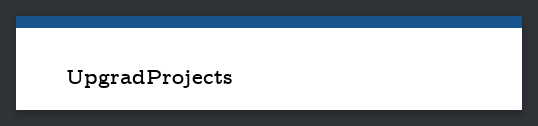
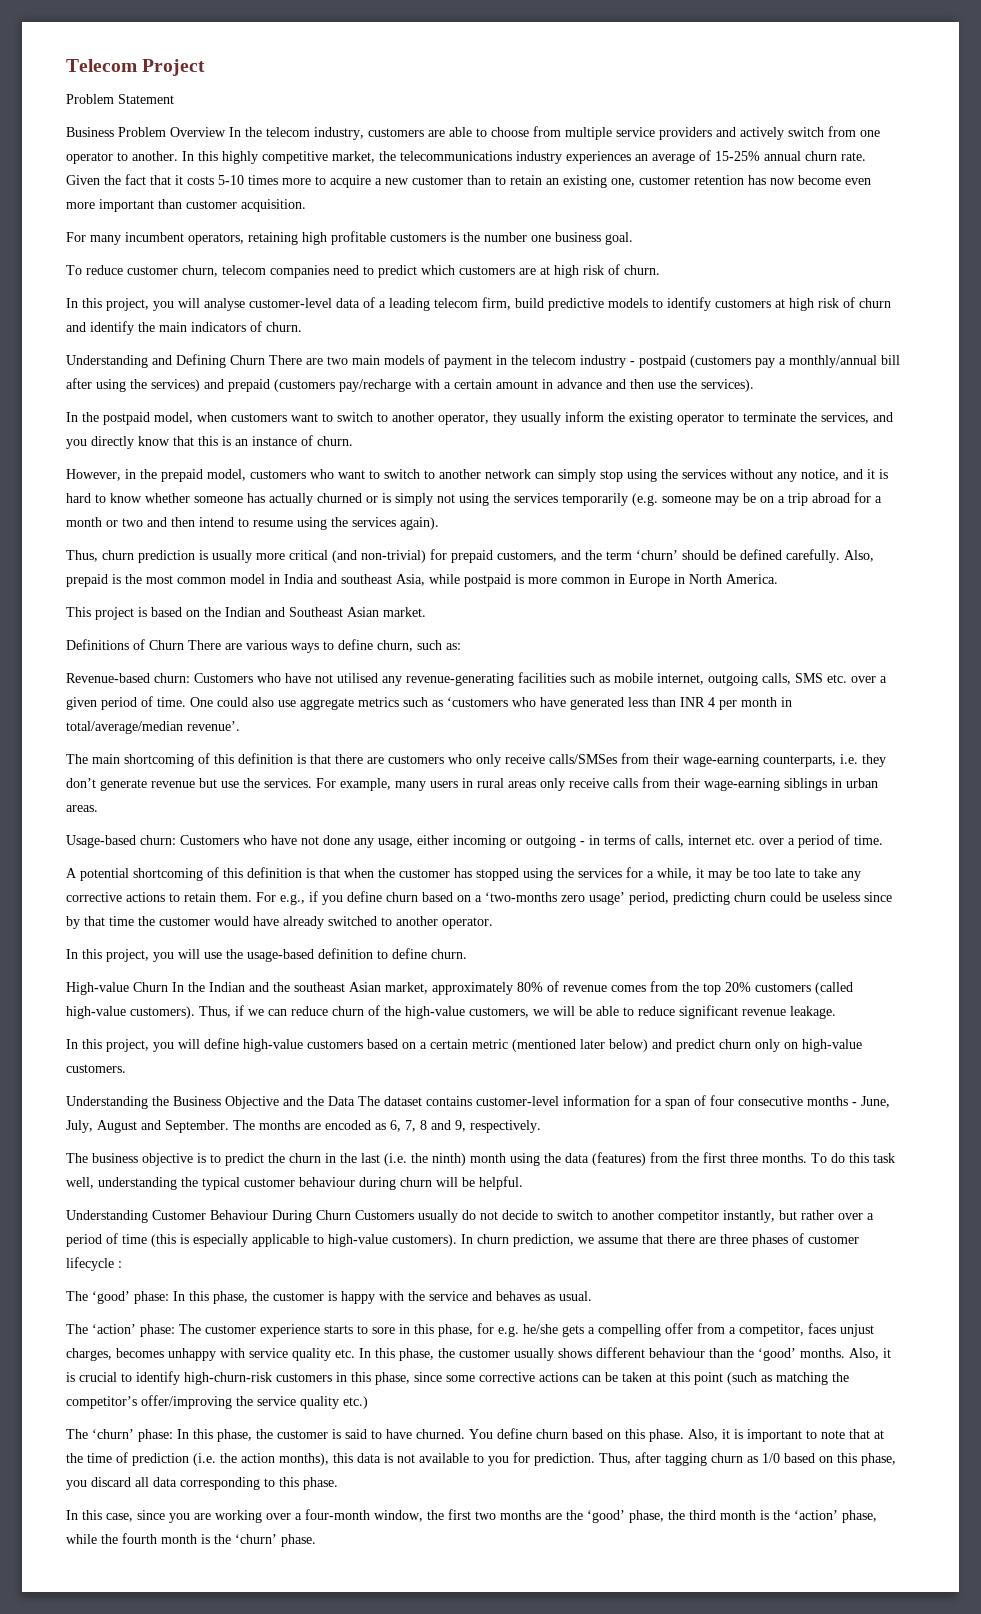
- UpgradProjects
+ Telecom Project
+ Problem Statement
+ Business Problem Overview In the telecom industry, customers are able to choose from multiple service providers and actively switch from one operator to another. In this highly competitive market, the telecommunications industry experiences an average of 15-25% annual churn rate. Given the fact that it costs 5-10 times more to acquire a new customer than to retain an existing one, customer retention has now become even more important than customer acquisition.
+ For many incumbent operators, retaining high profitable customers is the number one business goal.
+ To reduce customer churn, telecom companies need to predict which customers are at high risk of churn.
+ In this project, you will analyse customer-level data of a leading telecom firm, build predictive models to identify customers at high risk of churn and identify the main indicators of churn.
+ Understanding and Defining Churn There are two main models of payment in the telecom industry - postpaid (customers pay a monthly/annual bill after using the services) and prepaid (customers pay/recharge with a certain amount in advance and then use the services).
+ In the postpaid model, when customers want to switch to another operator, they usually inform the existing operator to terminate the services, and you directly know that this is an instance of churn.
+ However, in the prepaid model, customers who want to switch to another network can simply stop using the services without any notice, and it is hard to know whether someone has actually churned or is simply not using the services temporarily (e.g. someone may be on a trip abroad for a month or two and then intend to resume using the services again).
+ Thus, churn prediction is usually more critical (and non-trivial) for prepaid customers, and the term ‘churn’ should be defined carefully. Also, prepaid is the most common model in India and southeast Asia, while postpaid is more common in Europe in North America.
+ This project is based on the Indian and Southeast Asian market.
+ Definitions of Churn There are various ways to define churn, such as:
+ Revenue-based churn: Customers who have not utilised any revenue-generating facilities such as mobile internet, outgoing calls, SMS etc. over a given period of time. One could also use aggregate metrics such as ‘customers who have generated less than INR 4 per month in total/average/median revenue’.
+ The main shortcoming of this definition is that there are customers who only receive calls/SMSes from their wage-earning counterparts, i.e. they don’t generate revenue but use the services. For example, many users in rural areas only receive calls from their wage-earning siblings in urban areas.
+ Usage-based churn: Customers who have not done any usage, either incoming or outgoing - in terms of calls, internet etc. over a period of time.
+ A potential shortcoming of this definition is that when the customer has stopped using the services for a while, it may be too late to take any corrective actions to retain them. For e.g., if you define churn based on a ‘two-months zero usage’ period, predicting churn could be useless since by that time the customer would have already switched to another operator.
+ In this project, you will use the usage-based definition to define churn.
+ High-value Churn In the Indian and the southeast Asian market, approximately 80% of revenue comes from the top 20% customers (called high-value customers). Thus, if we can reduce churn of the high-value customers, we will be able to reduce significant revenue leakage.
+ In this project, you will define high-value customers based on a certain metric (mentioned later below) and predict churn only on high-value customers.
+ Understanding the Business Objective and the Data The dataset contains customer-level information for a span of four consecutive months - June, July, August and September. The months are encoded as 6, 7, 8 and 9, respectively.
+ The business objective is to predict the churn in the last (i.e. the ninth) month using the data (features) from the first three months. To do this task well, understanding the typical customer behaviour during churn will be helpful.
+ Understanding Customer Behaviour During Churn Customers usually do not decide to switch to another competitor instantly, but rather over a period of time (this is especially applicable to high-value customers). In churn prediction, we assume that there are three phases of customer lifecycle :
+ The ‘good’ phase: In this phase, the customer is happy with the service and behaves as usual.
+ The ‘action’ phase: The customer experience starts to sore in this phase, for e.g. he/she gets a compelling offer from a competitor, faces unjust charges, becomes unhappy with service quality etc. In this phase, the customer usually shows different behaviour than the ‘good’ months. Also, it is crucial to identify high-churn-risk customers in this phase, since some corrective actions can be taken at this point (such as matching the competitor’s offer/improving the service quality etc.)
+ The ‘churn’ phase: In this phase, the customer is said to have churned. You define churn based on this phase. Also, it is important to note that at the time of prediction (i.e. the action months), this data is not available to you for prediction. Thus, after tagging churn as 1/0 based on this phase, you discard all data corresponding to this phase.
+ In this case, since you are working over a four-month window, the first two months are the ‘good’ phase, the third month is the ‘action’ phase, while the fourth month is the ‘churn’ phase.

